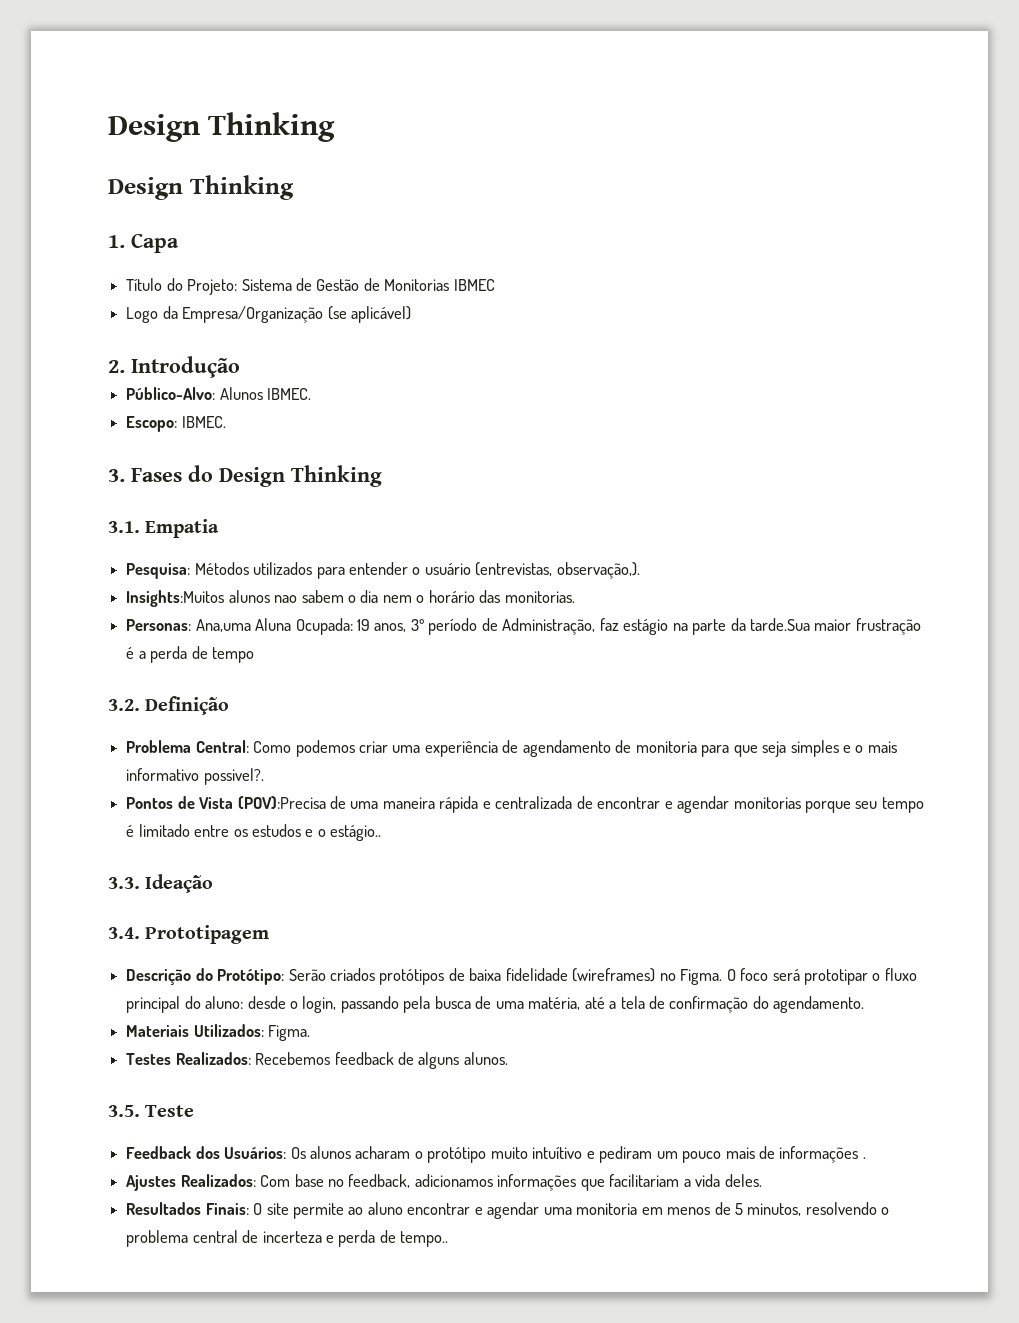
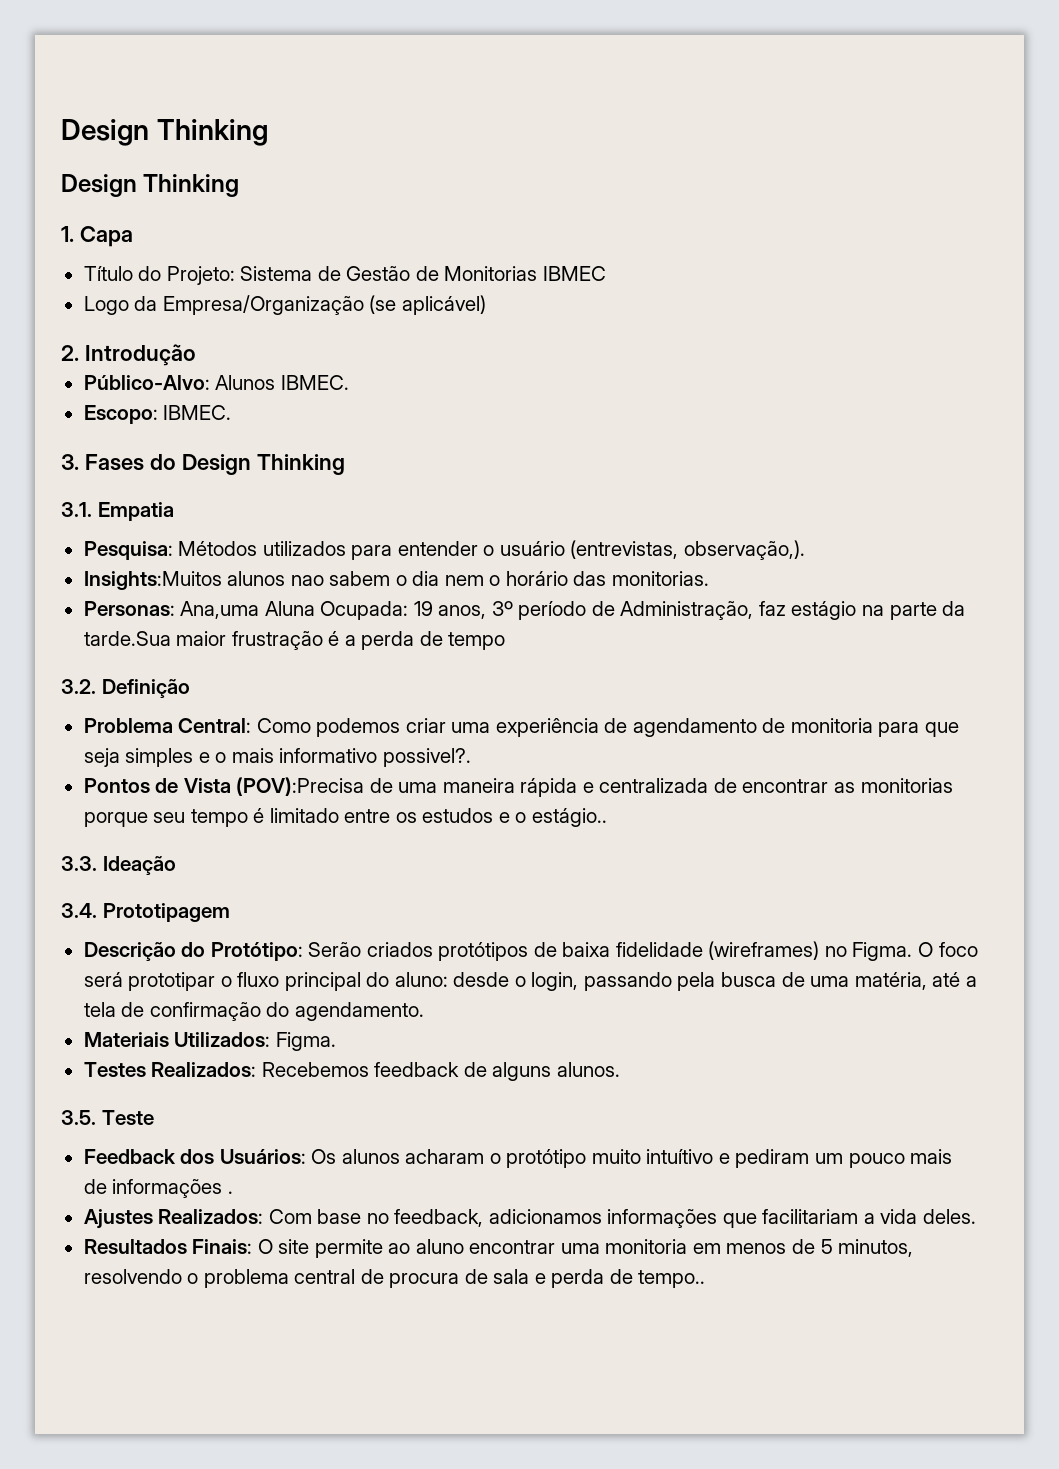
- Pontos de Vista (POV):Precisa de uma maneira rápida e centralizada de encontrar e agendar monitorias porque seu tempo é limitado entre os estudos e o estágio..
+ Pontos de Vista (POV):Precisa de uma maneira rápida e centralizada de encontrar as monitorias porque seu tempo é limitado entre os estudos e o estágio..
- Resultados Finais: O site permite ao aluno encontrar e agendar uma monitoria em menos de 5 minutos, resolvendo o problema central de incerteza e perda de tempo..
+ Resultados Finais: O site permite ao aluno encontrar uma monitoria em menos de 5 minutos, resolvendo o problema central de procura de sala e perda de tempo..

